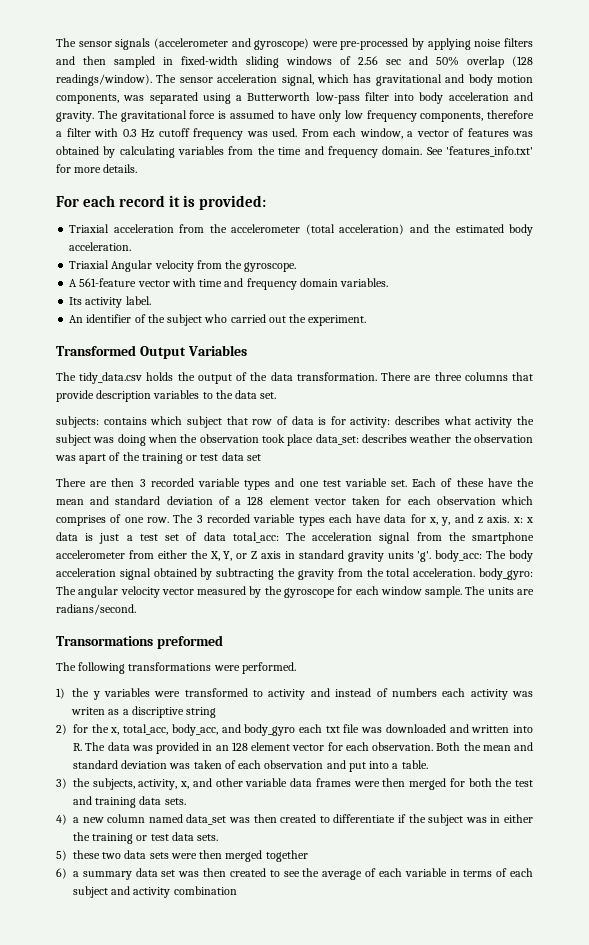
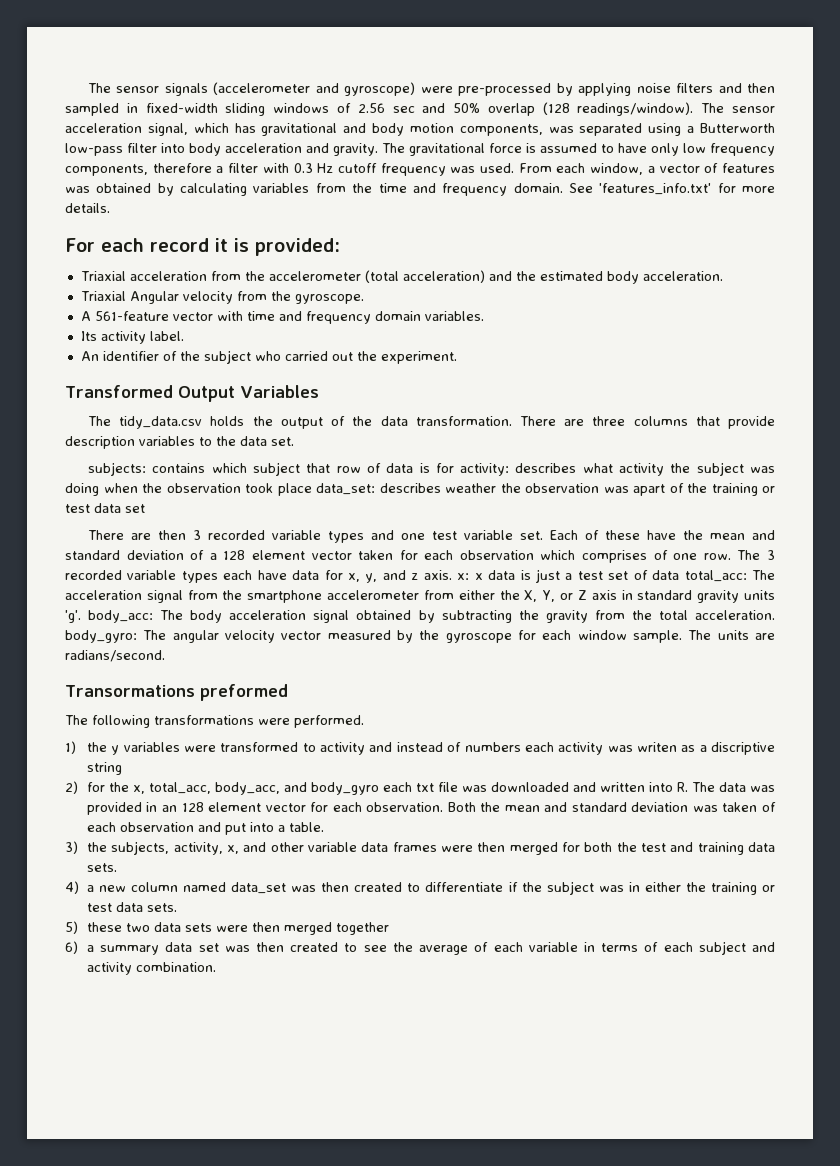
- 6) a summary data set was then created to see the average of each variable in terms of each subject and activity combination
+ 6) a summary data set was then created to see the average of each variable in terms of each subject and activity combination.

